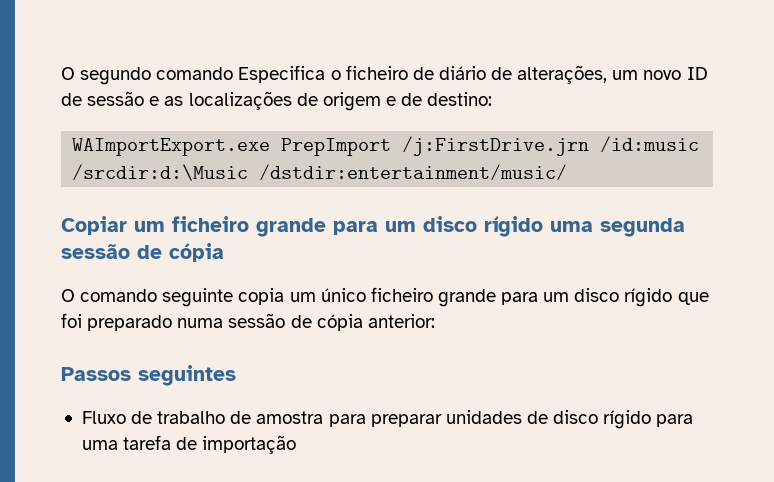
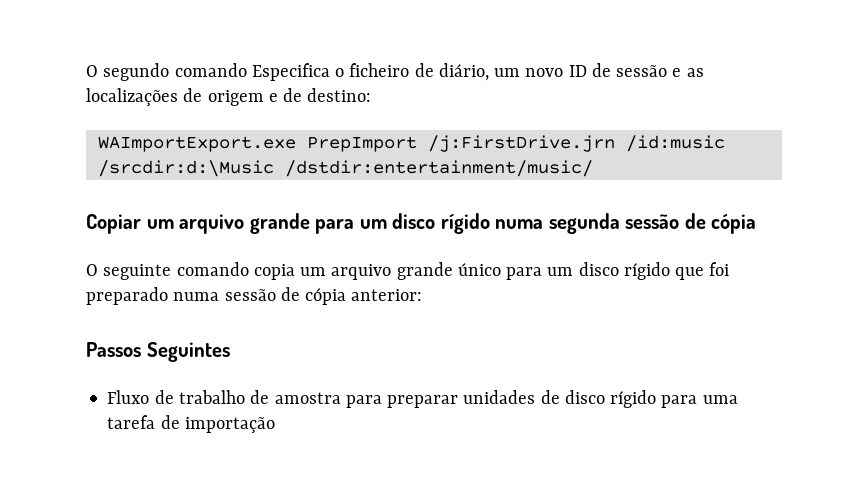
- O segundo comando Especifica o ficheiro de diário de alterações, um novo ID de sessão e as localizações de origem e de destino:
+ O segundo comando Especifica o ficheiro de diário, um novo ID de sessão e as localizações de origem e de destino:
- Copiar um ficheiro grande para um disco rígido uma segunda sessão de cópia
+ Copiar um arquivo grande para um disco rígido numa segunda sessão de cópia
- O comando seguinte copia um único ficheiro grande para um disco rígido que foi preparado numa sessão de cópia anterior:
+ O seguinte comando copia um arquivo grande único para um disco rígido que foi preparado numa sessão de cópia anterior:
- Passos seguintes
+ Passos Seguintes

